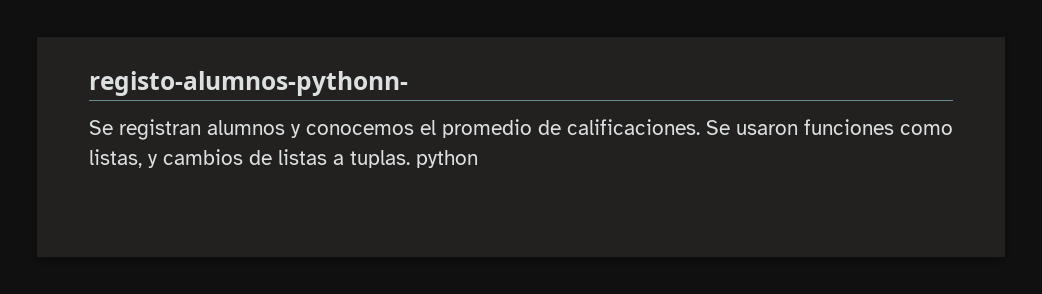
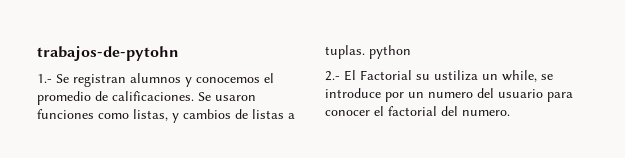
- registo-alumnos-pythonn-
- Se registran alumnos y conocemos el promedio de calificaciones.
+ trabajos-de-pytohn
+ 1.- Se registran alumnos y conocemos el promedio de calificaciones.
+ 2.- El Factorial su ustiliza un while, se introduce por un numero del usuario para conocer el factorial del numero.

